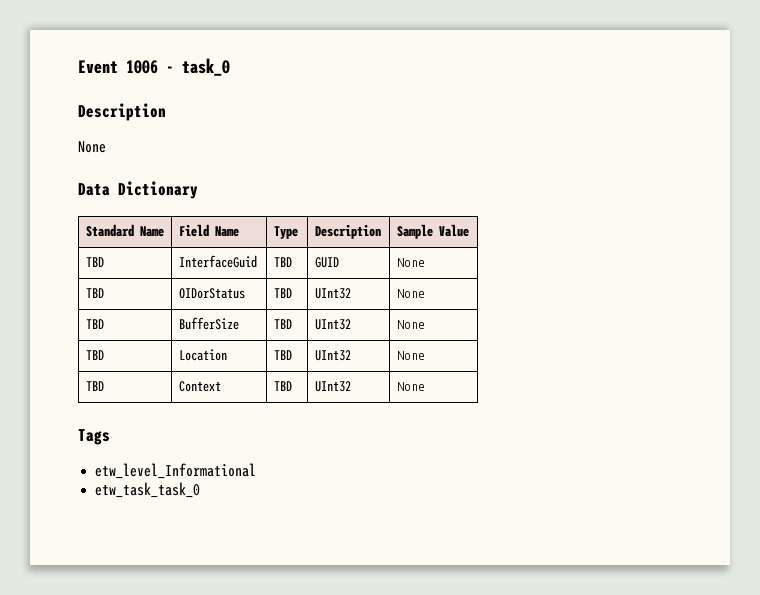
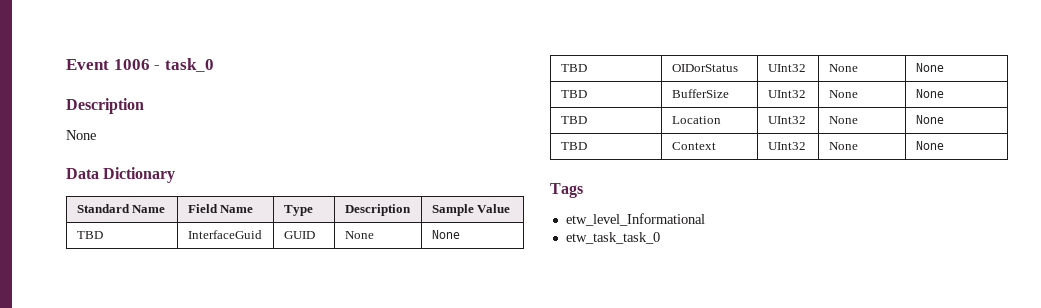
- TBD | InterfaceGuid | TBD | GUID | None
+ TBD | InterfaceGuid | GUID | None | None
- TBD | OIDorStatus | TBD | UInt32 | None
+ TBD | OIDorStatus | UInt32 | None | None
- TBD | BufferSize | TBD | UInt32 | None
+ TBD | BufferSize | UInt32 | None | None
- TBD | Location | TBD | UInt32 | None
+ TBD | Location | UInt32 | None | None
- TBD | Context | TBD | UInt32 | None
+ TBD | Context | UInt32 | None | None

